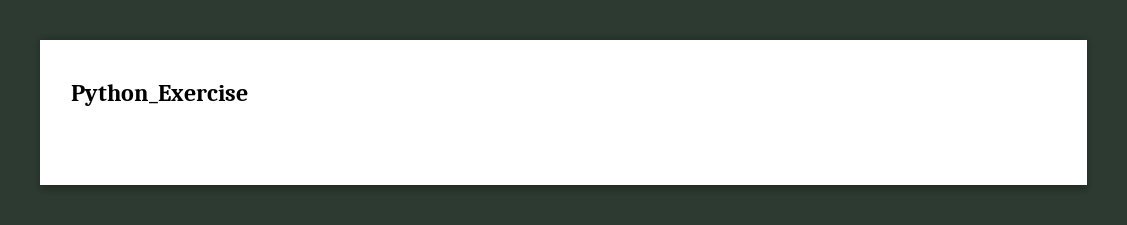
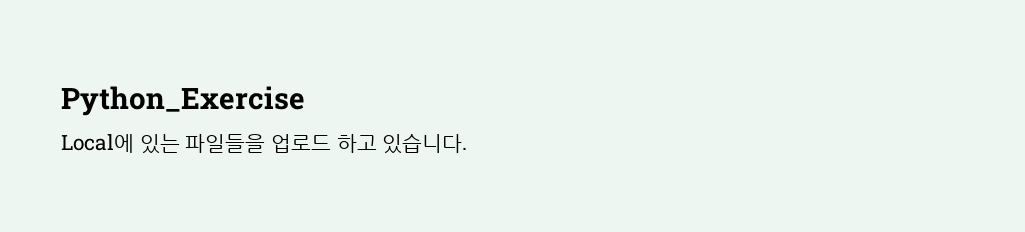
+ Local에 있는 파일들을 업로드 하고 있습니다.

